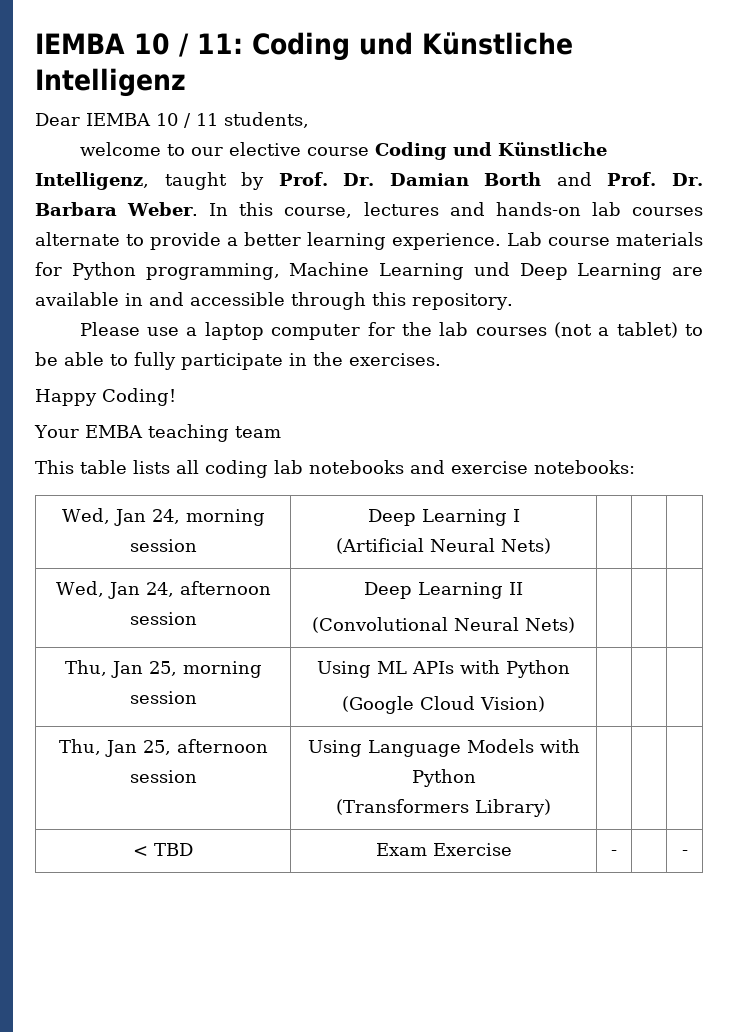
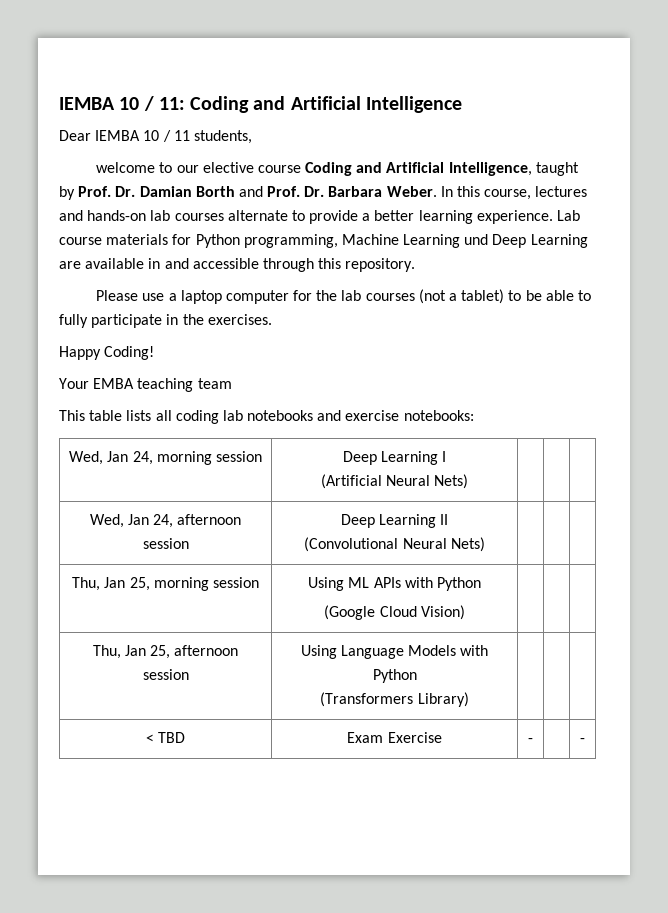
- IEMBA 10 / 11: Coding und Künstliche Intelligenz
+ IEMBA 10 / 11: Coding and Artificial Intelligence
- welcome to our elective course Coding und Künstliche Intelligenz, taught by Prof. Dr. Damian Borth and Prof. Dr. Barbara Weber.
+ welcome to our elective course Coding and Artificial Intelligence, taught by Prof. Dr. Damian Borth and Prof. Dr. Barbara Weber.

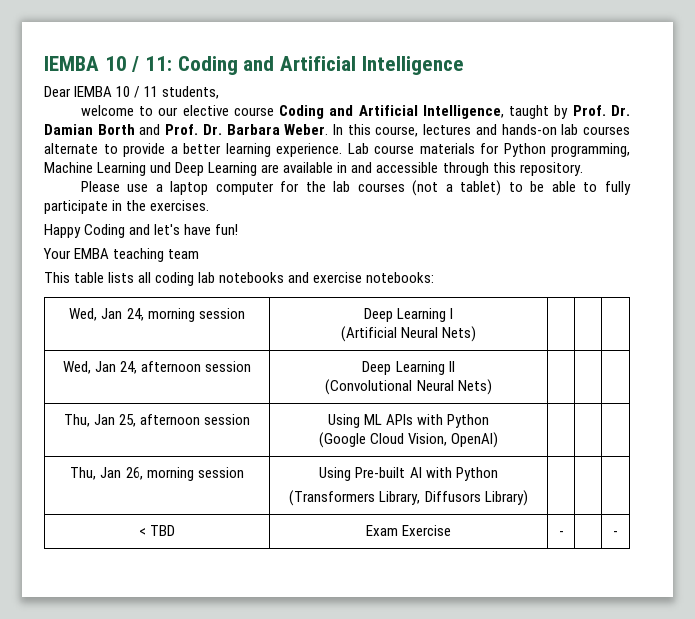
- Happy Coding!
+ Happy Coding and let's have fun!
- Thu, Jan 25, morning session | Using ML APIs with Python
- (Google Cloud Vision) | | |
- Thu, Jan 25, afternoon session | Using Language Models with Python
- (Transformers Library) | | |
+ Thu, Jan 25, afternoon session | Using ML APIs with Python
+ (Google Cloud Vision, OpenAI) | | |
+ Thu, Jan 26, morning session | Using Pre-built AI with Python
+ (Transformers Library, Diffusors Library) | | |

